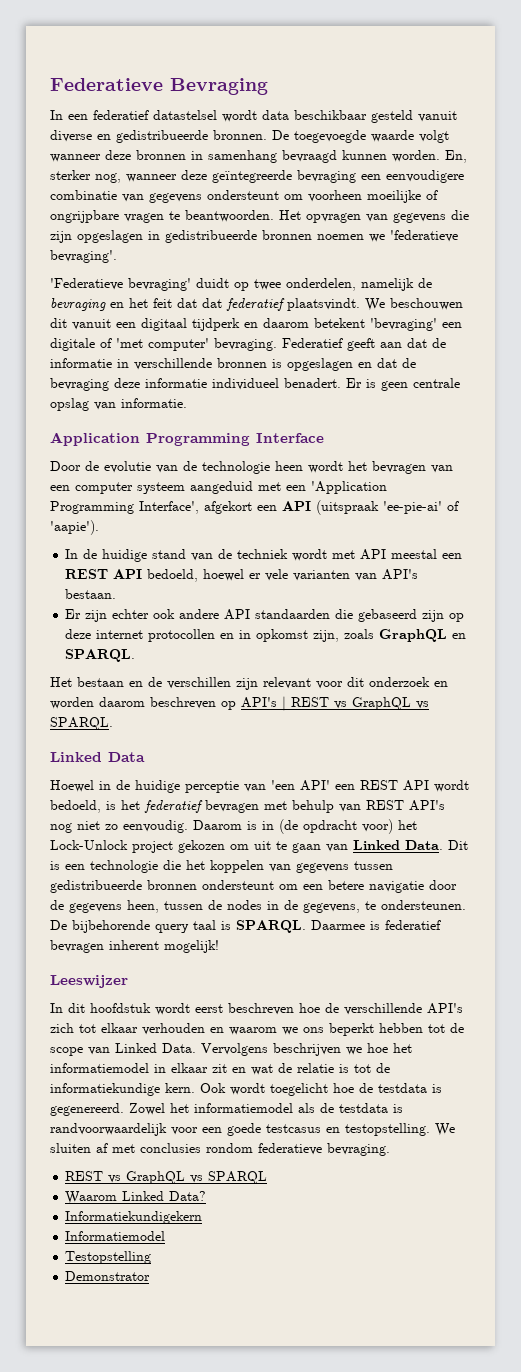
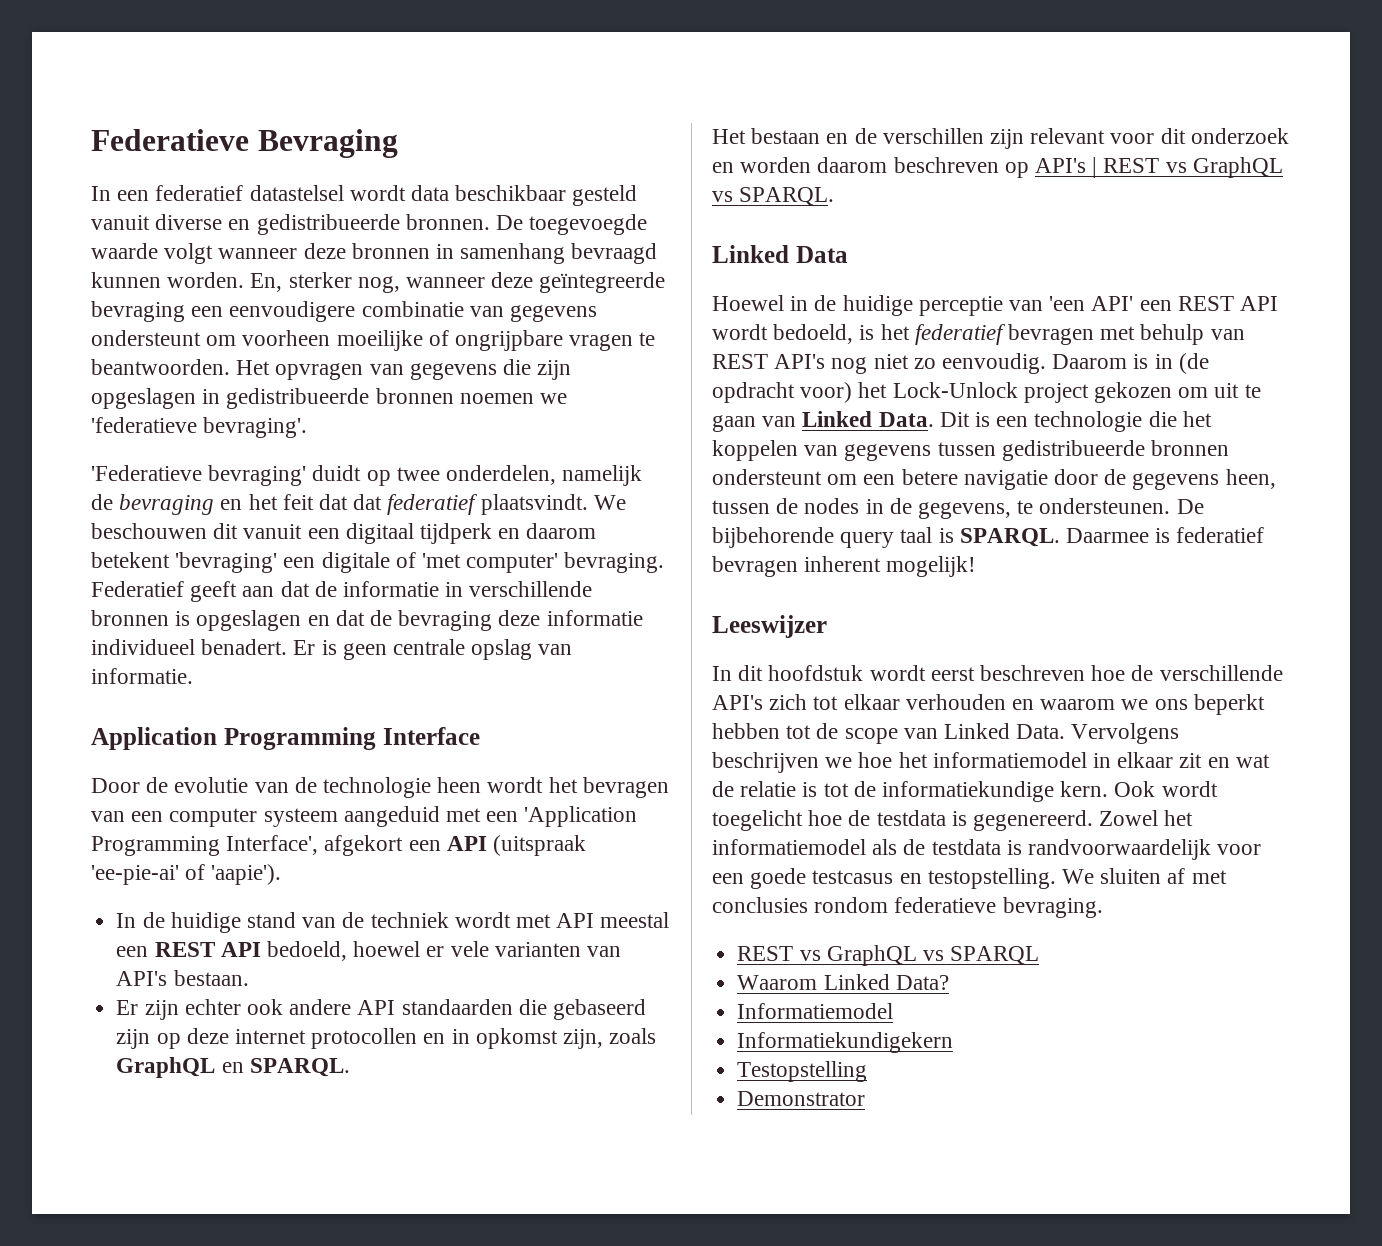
+ Informatiemodel
- Informatiemodel

